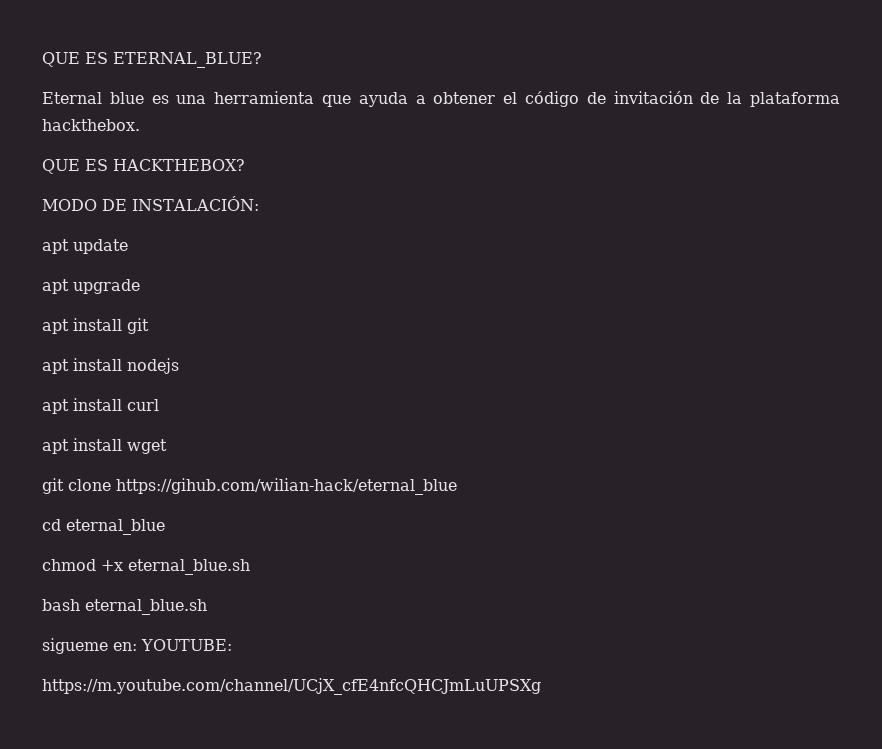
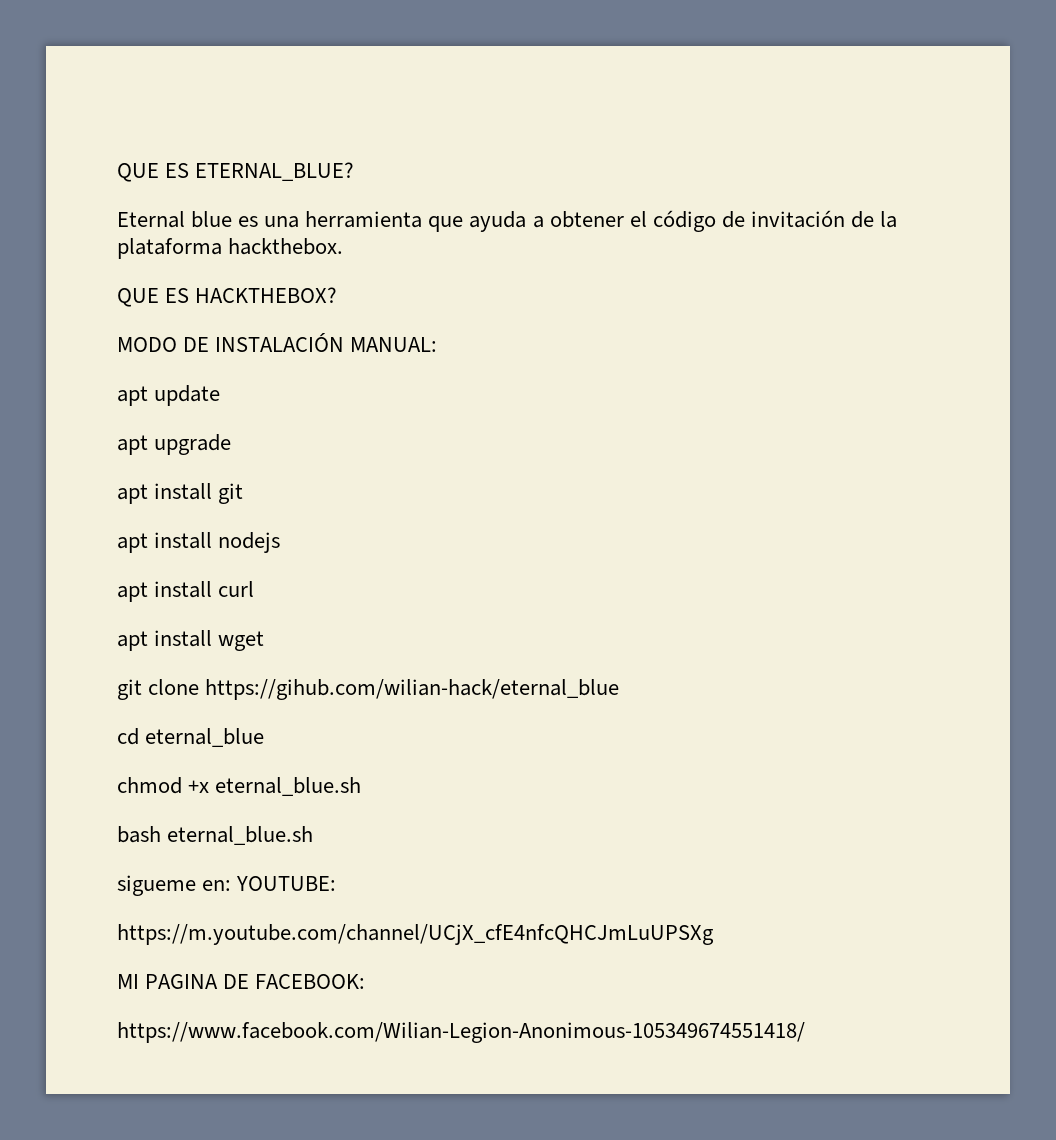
- MODO DE INSTALACIÓN:
+ MODO DE INSTALACIÓN MANUAL:
+ MI PAGINA DE FACEBOOK:
+ https://www.facebook.com/Wilian-Legion-Anonimous-105349674551418/

